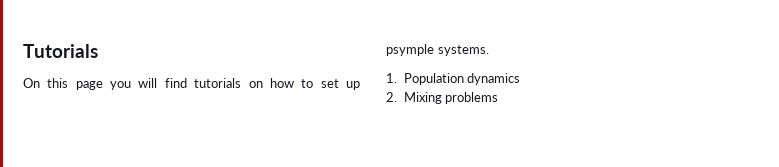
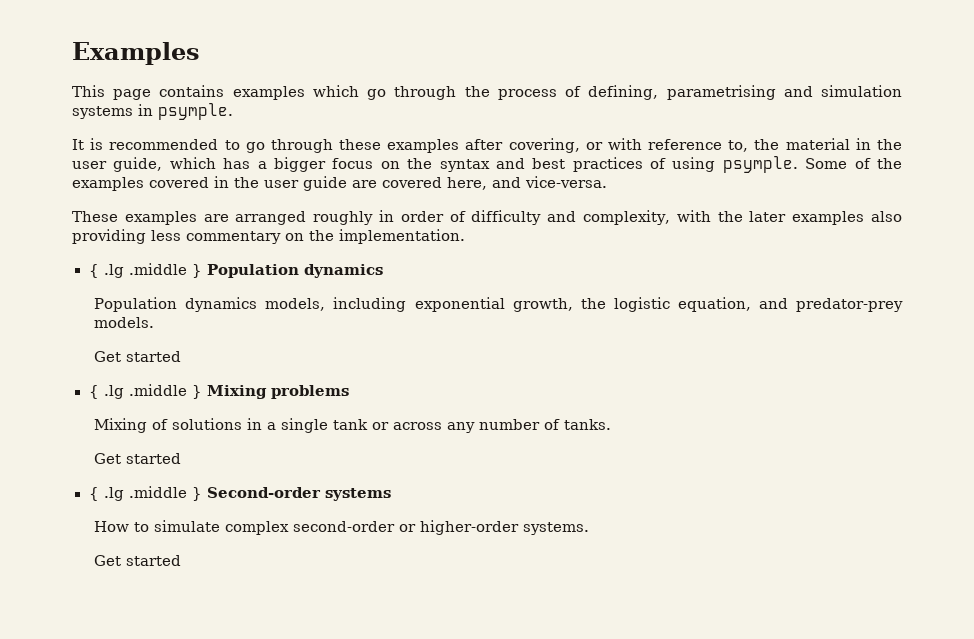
- Tutorials
- On this page you will find tutorials on how to set up psymple systems.
- 1. Population dynamics
- 2. Mixing problems
+ Examples
+ This page contains examples which go through the process of defining, parametrising and simulation systems in psymple.
+ It is recommended to go through these examples after covering, or with reference to, the material in the user guide, which has a bigger focus on the syntax and best practices of using psymple. Some of the examples covered in the user guide are covered here, and vice-versa.
+ These examples are arranged roughly in order of difficulty and complexity, with the later examples also providing less commentary on the implementation.
+ { .lg .middle } Population dynamics
+ Population dynamics models, including exponential growth, the logistic equation, and predator-prey models.
+ Get started
+ { .lg .middle } Mixing problems
+ Mixing of solutions in a single tank or across any number of tanks.
+ Get started
+ { .lg .middle } Second-order systems
+ How to simulate complex second-order or higher-order systems.
+ Get started

